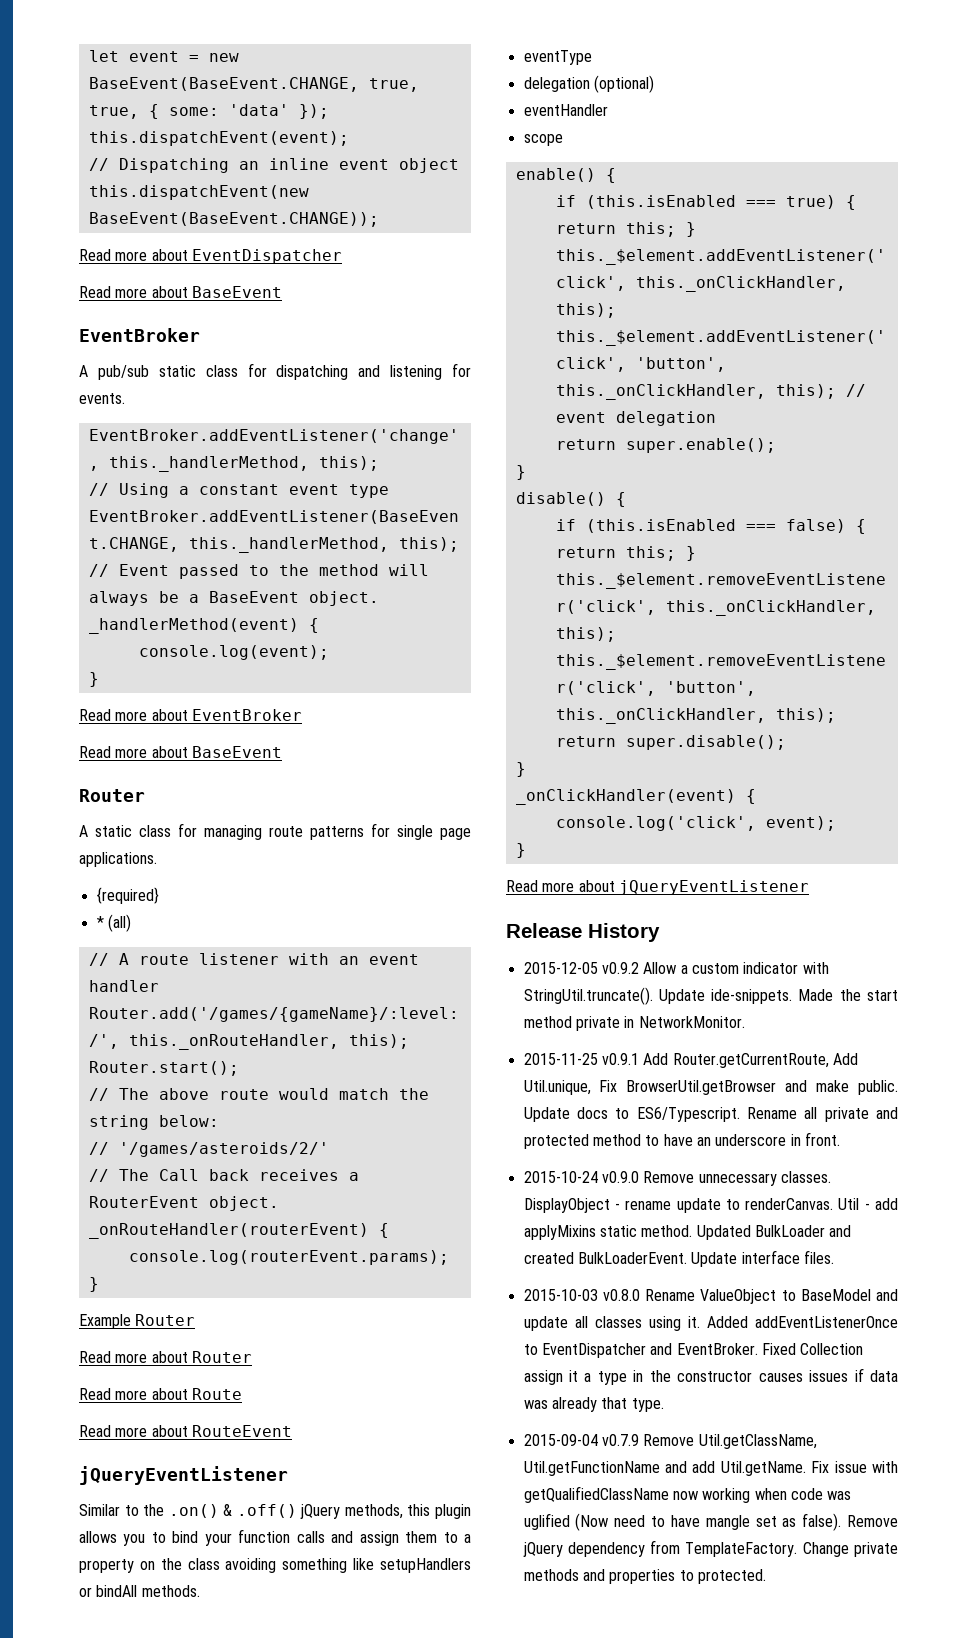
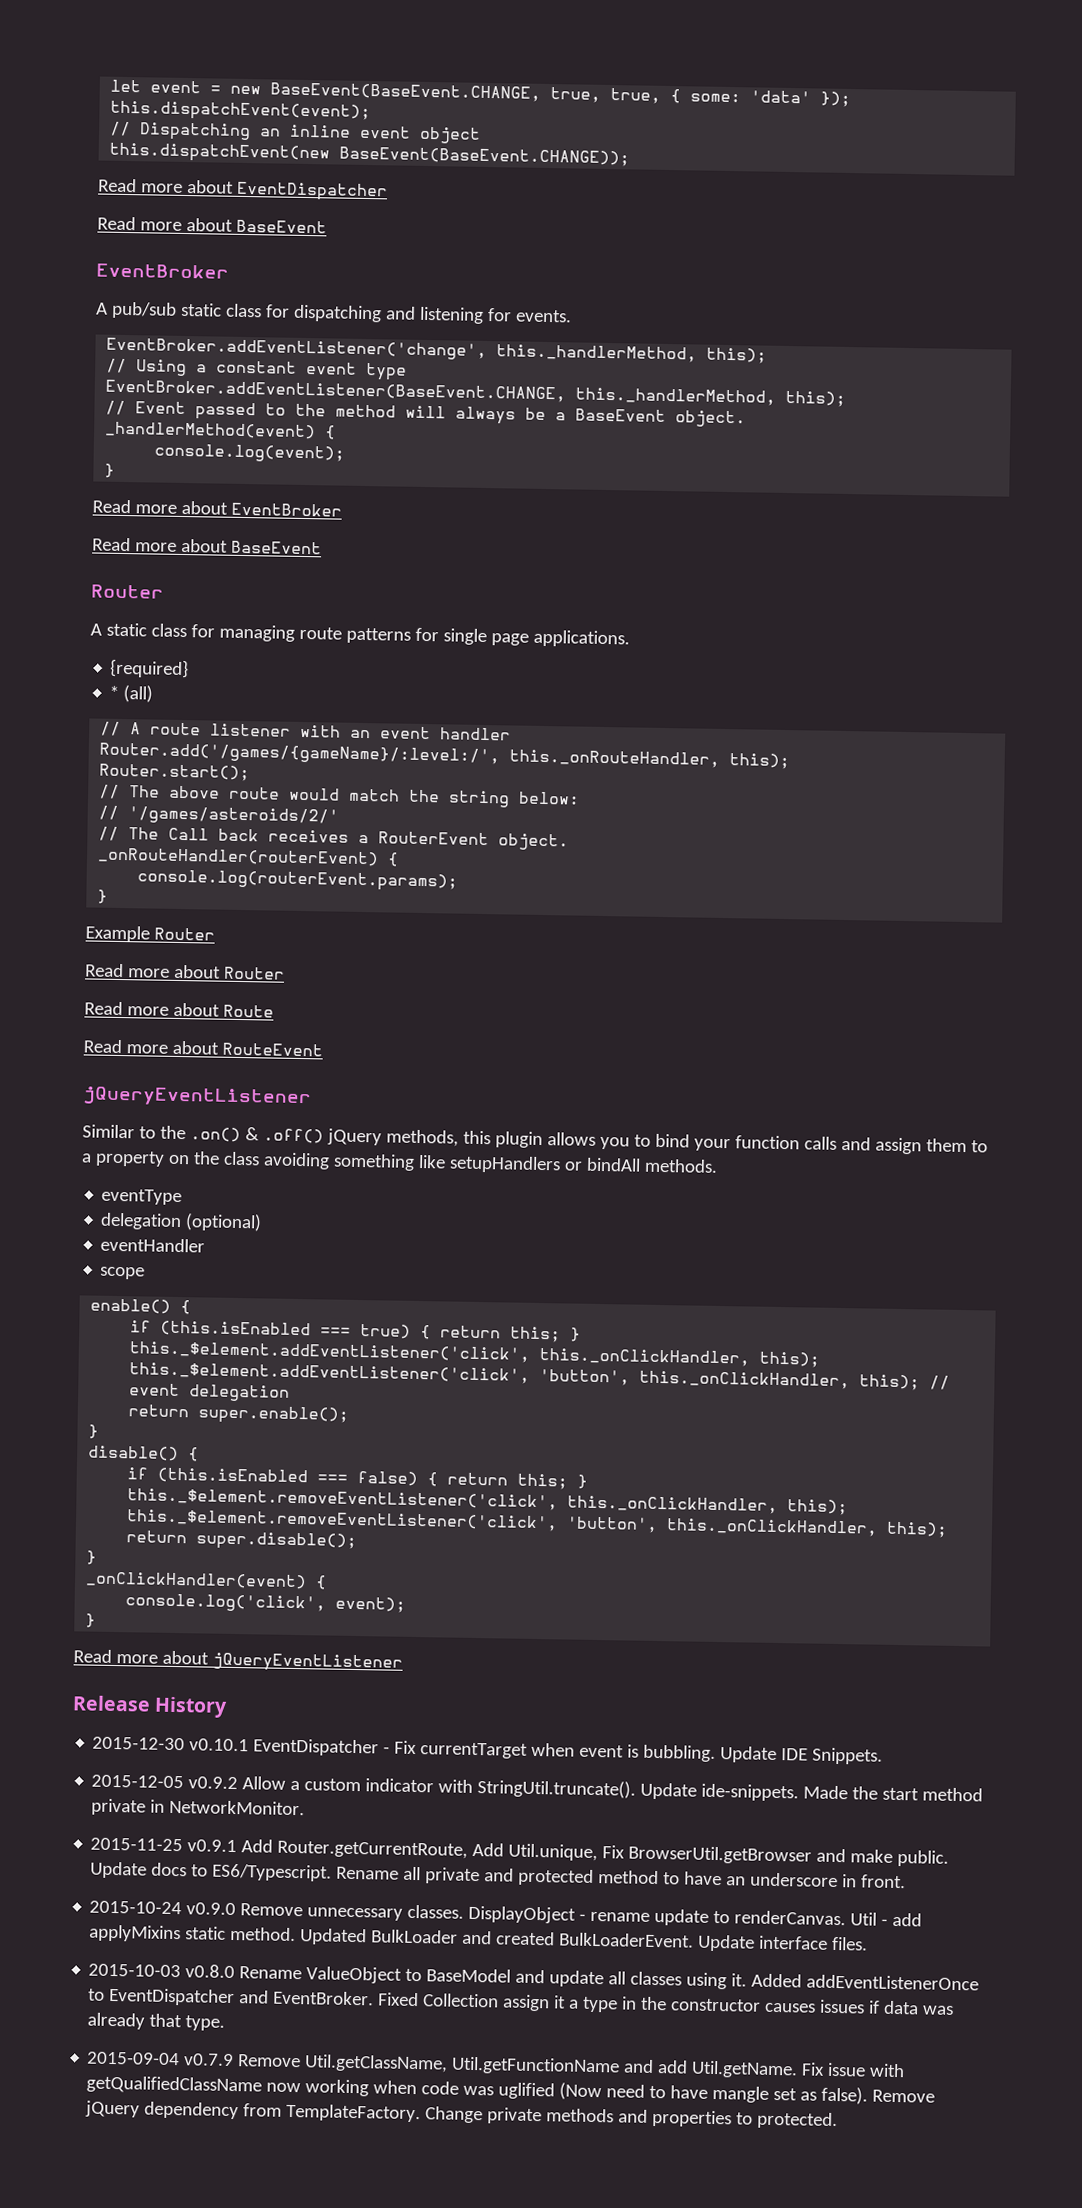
+ 2015-12-30 v0.10.1 EventDispatcher - Fix currentTarget when event is bubbling. Update IDE Snippets.

